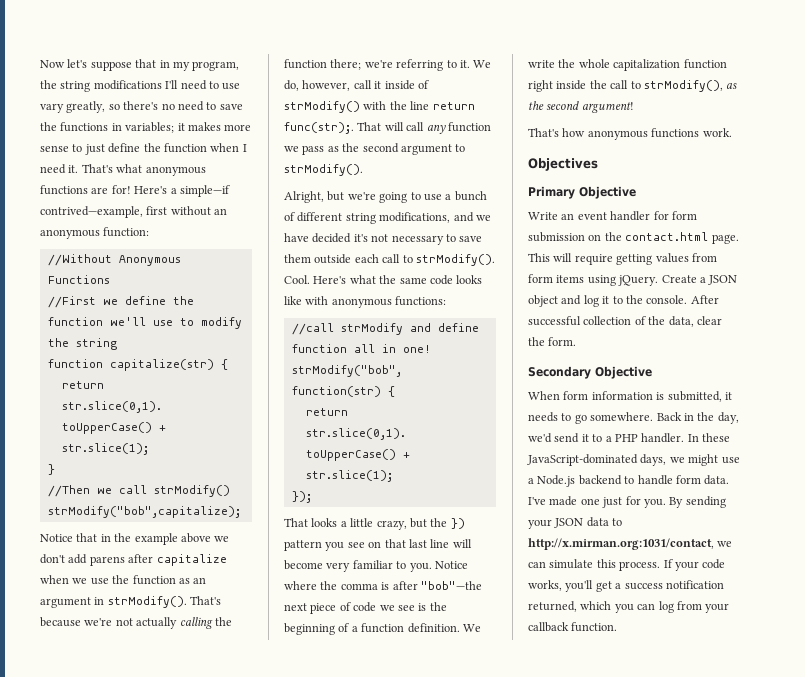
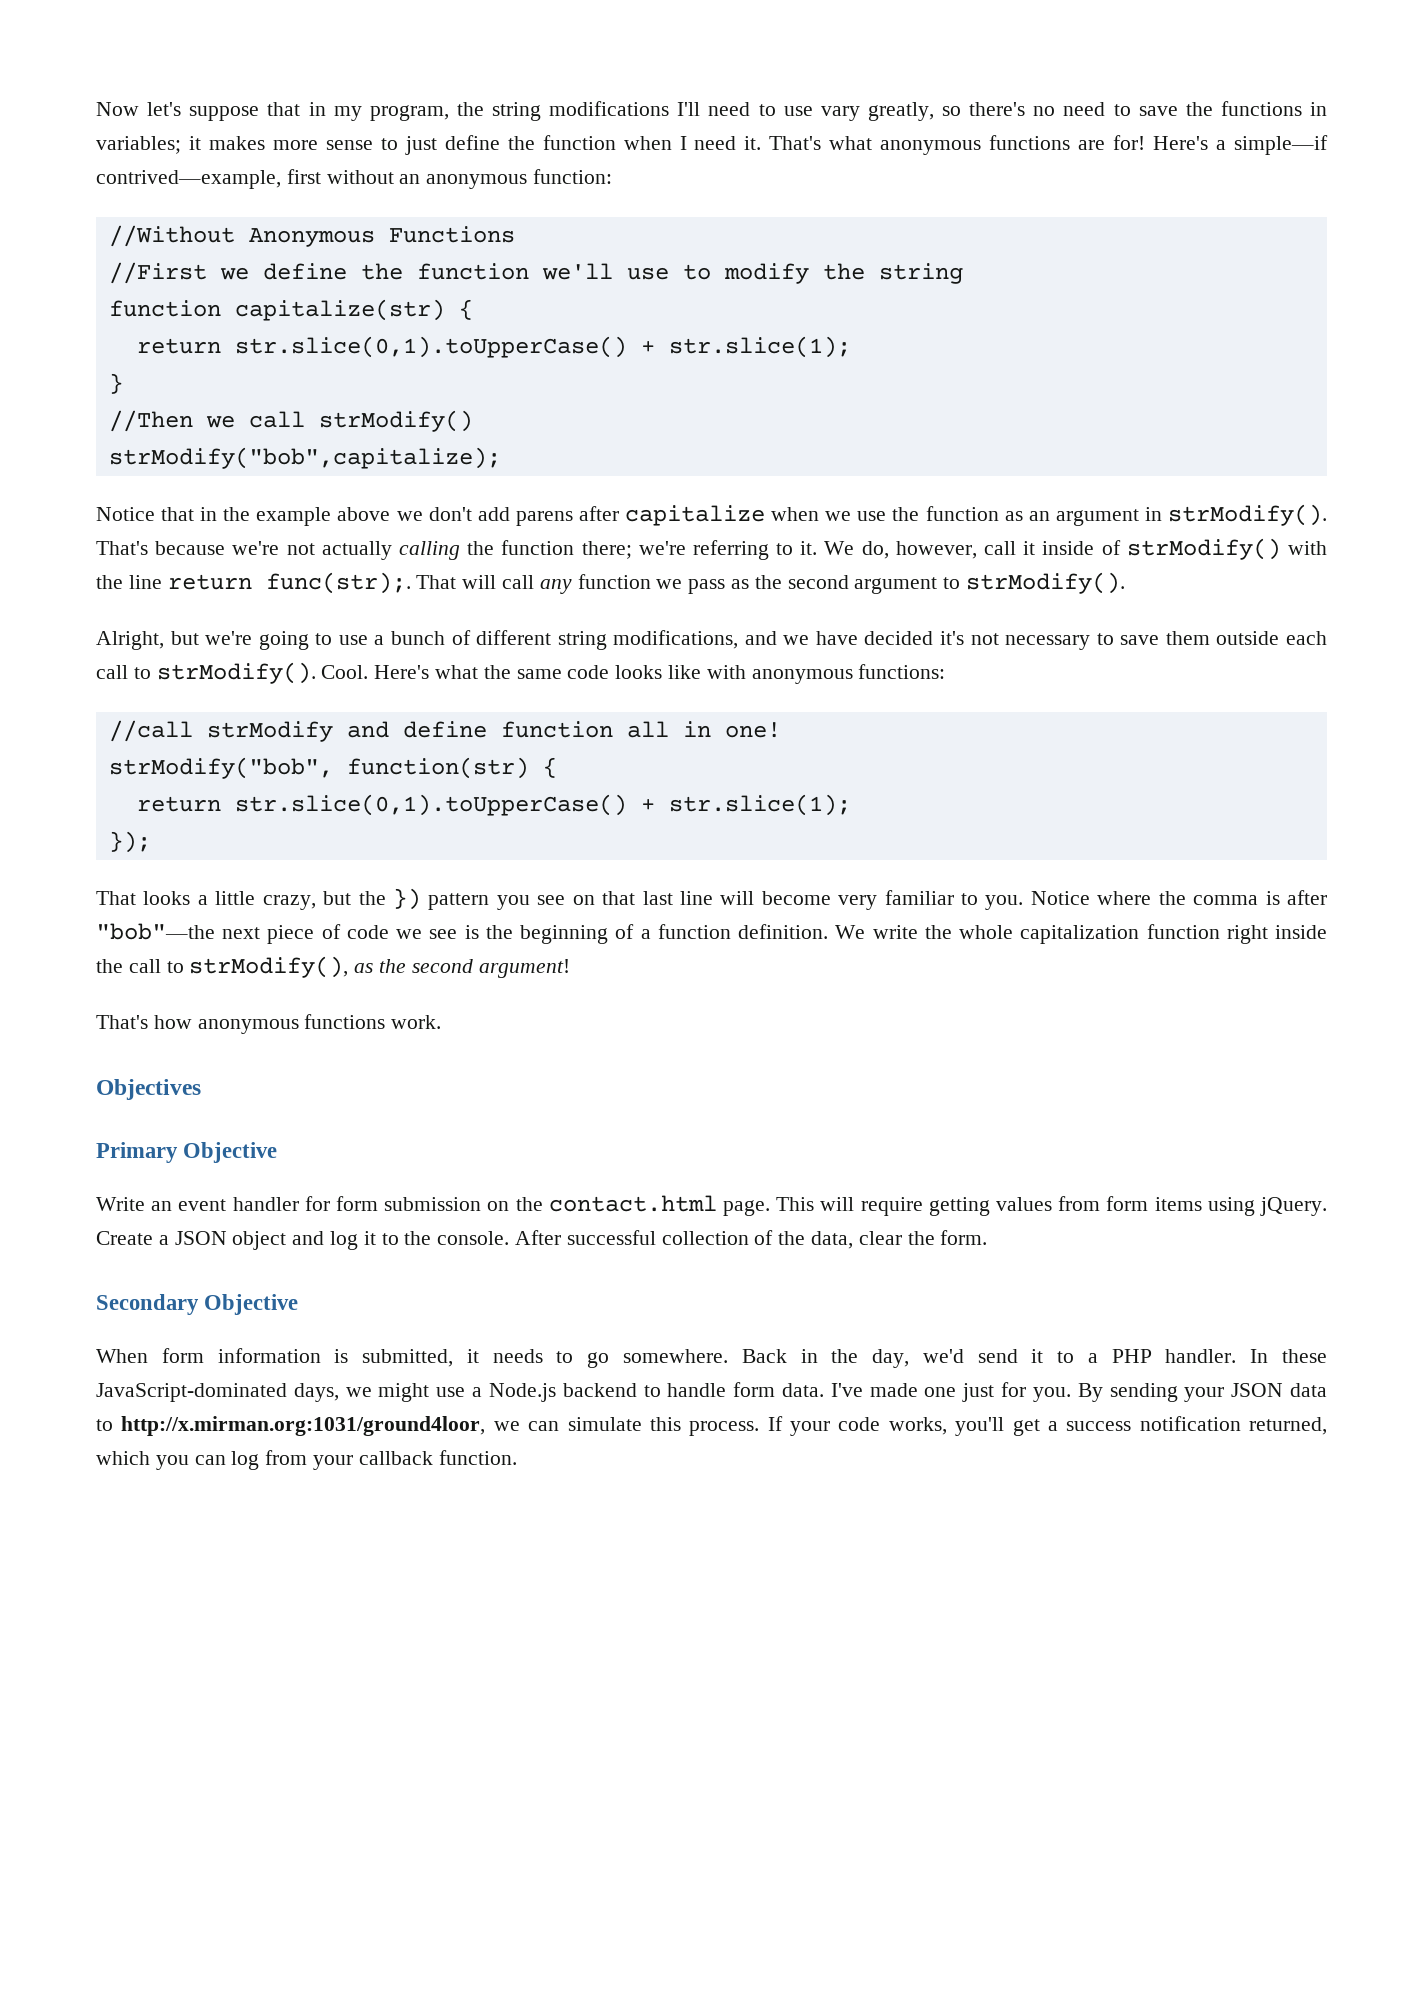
- By sending your JSON data to http://x.mirman.org:1031/contact, we can simulate this process.
+ By sending your JSON data to http://x.mirman.org:1031/ground4loor, we can simulate this process.

